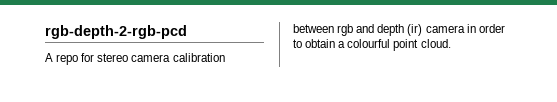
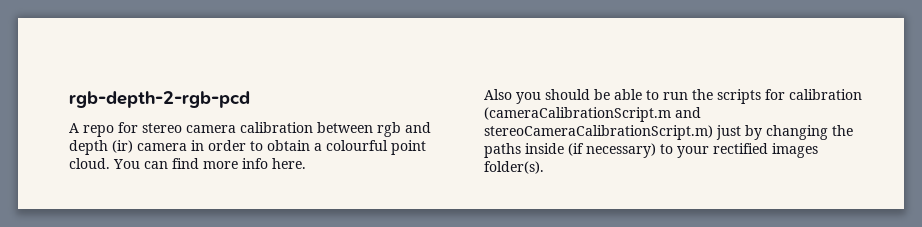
+ You can find more info here.
+ Also you should be able to run the scripts for calibration (cameraCalibrationScript.m and stereoCameraCalibrationScript.m) just by changing the paths inside (if necessary) to your rectified images folder(s).

